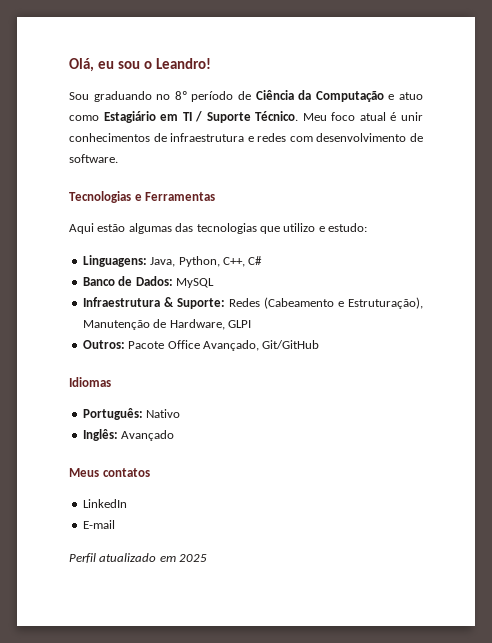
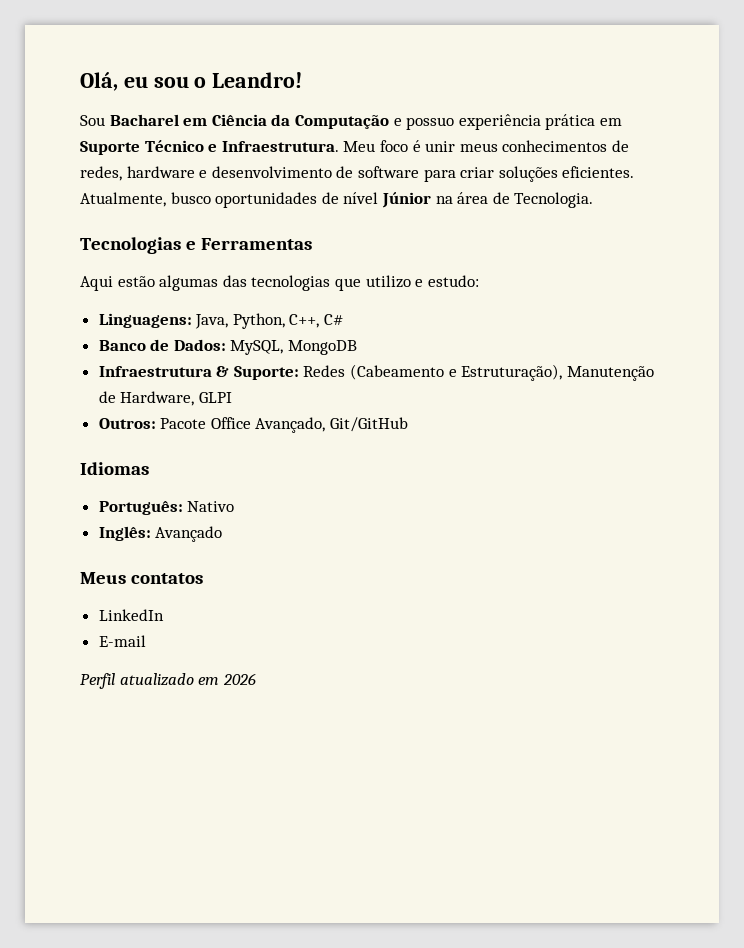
- Sou graduando no 8º período de Ciência da Computação e atuo como Estagiário em TI / Suporte Técnico.
+ Sou Bacharel em Ciência da Computação e possuo experiência prática em Suporte Técnico e Infraestrutura.
- Meu foco atual é unir conhecimentos de infraestrutura e redes com desenvolvimento de software.
+ Meu foco é unir meus conhecimentos de redes, hardware e desenvolvimento de software para criar soluções eficientes. Atualmente, busco oportunidades de nível Júnior na área de Tecnologia.
- Banco de Dados: MySQL
+ Banco de Dados: MySQL, MongoDB
- Perfil atualizado em 2025
+ Perfil atualizado em 2026

